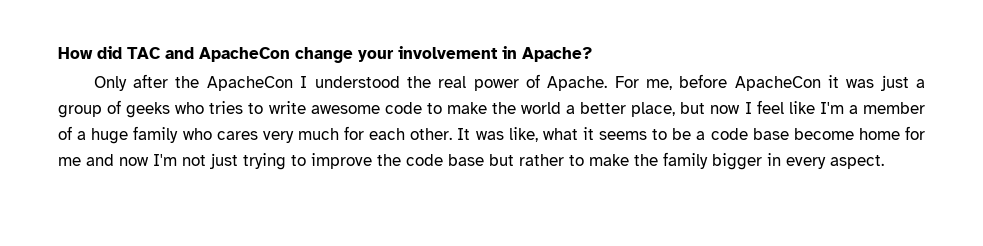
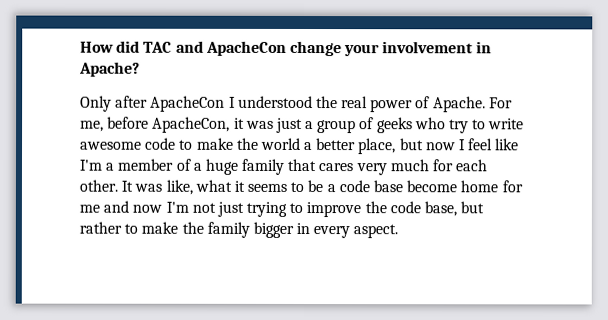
- Only after the ApacheCon I understood the real power of Apache.
+ Only after ApacheCon I understood the real power of Apache.
- For me, before ApacheCon it was just a group of geeks who tries to write awesome code to make the world a better place, but now I feel like I'm a member of a huge family who cares very much for each other.
+ For me, before ApacheCon, it was just a group of geeks who try to write awesome code to make the world a better place, but now I feel like I'm a member of a huge family that cares very much for each other.
- It was like, what it seems to be a code base become home for me and now I'm not just trying to improve the code base but rather to make the family bigger in every aspect.
+ It was like, what it seems to be a code base become home for me and now I'm not just trying to improve the code base, but rather to make the family bigger in every aspect.

